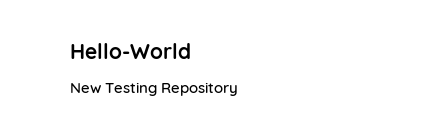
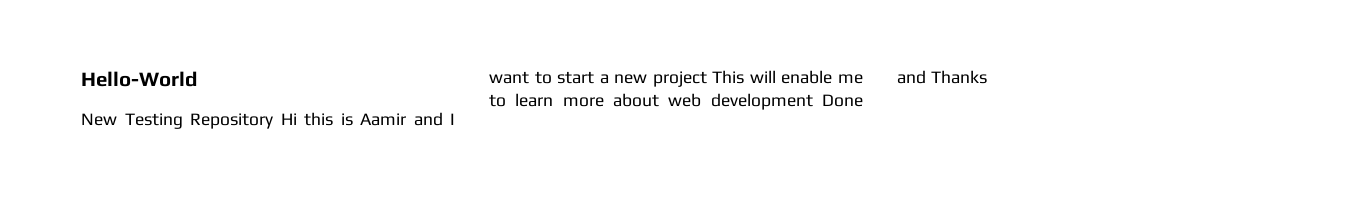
- New Testing Repository
+ New Testing Repository Hi this is Aamir and I want to start a new project This will enable me to learn more about web development Done and Thanks

